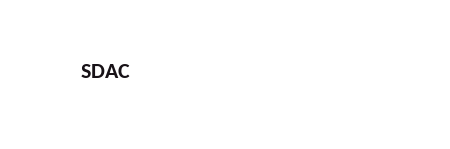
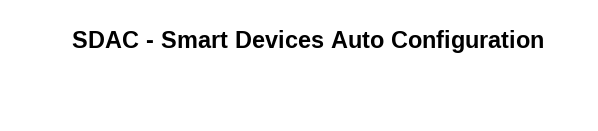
- SDAC
+ SDAC - Smart Devices Auto Configuration

